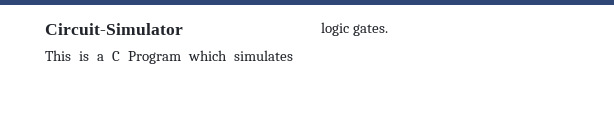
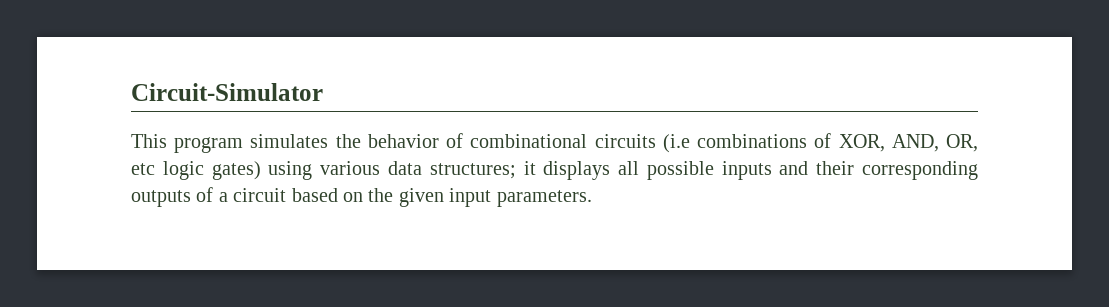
- This is a C Program which simulates logic gates.
+ This program simulates the behavior of combinational circuits (i.e combinations of XOR, AND, OR, etc logic gates) using various data structures; it displays all possible inputs and their corresponding outputs of a circuit based on the given input parameters.

